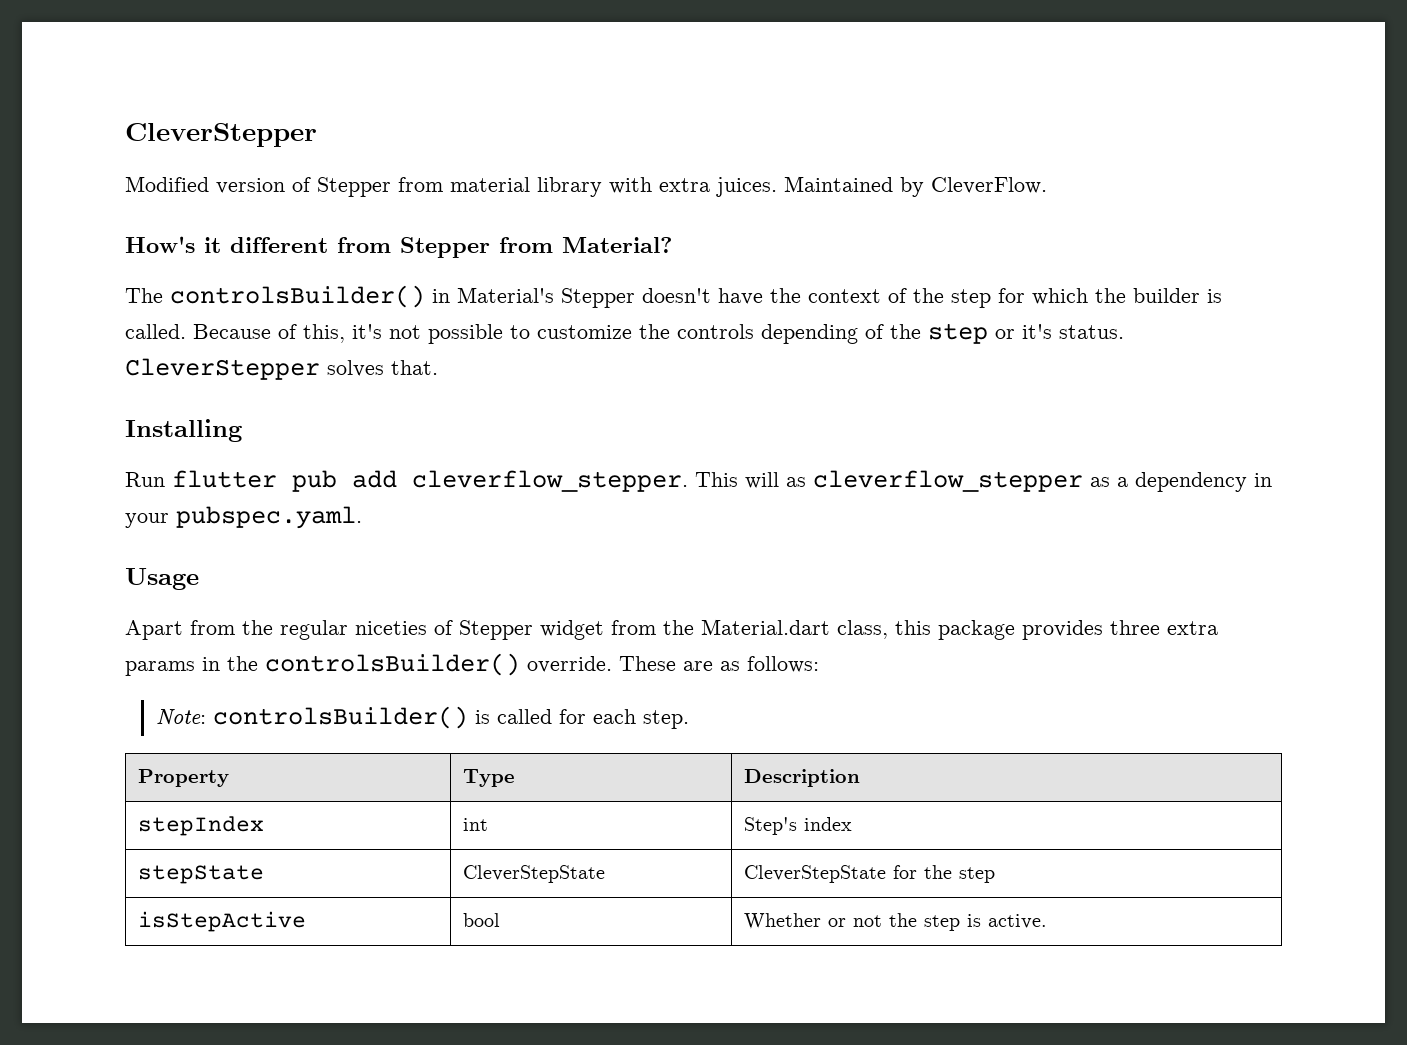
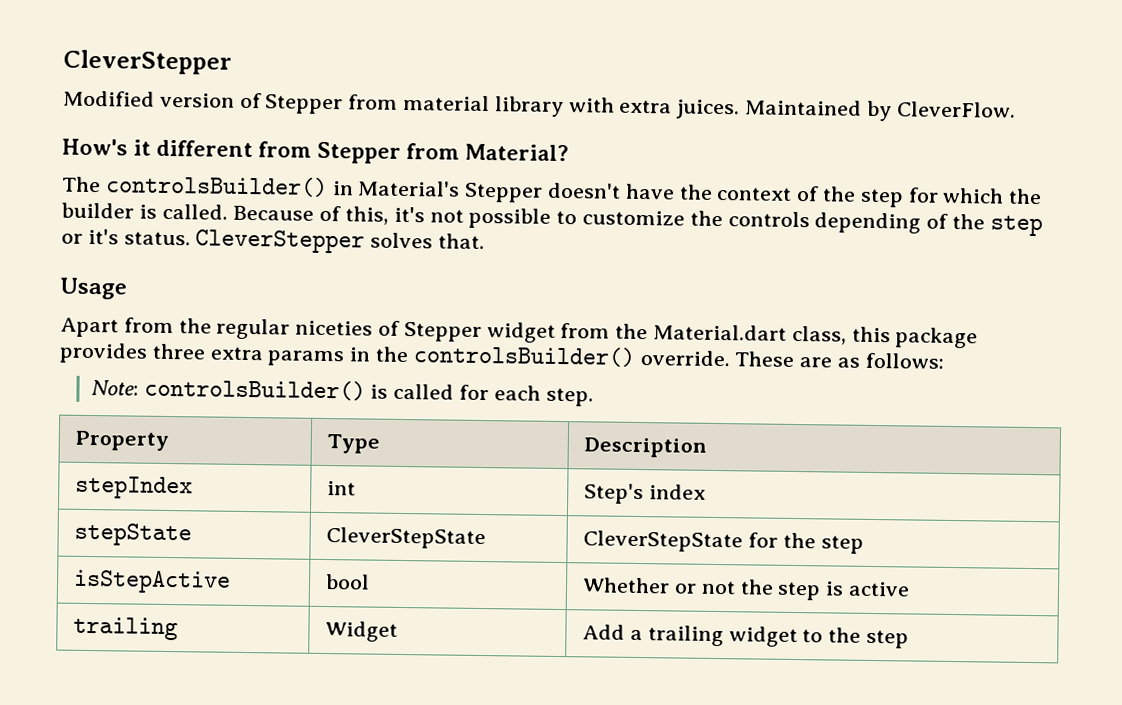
- Installing
- Run flutter pub add cleverflow_stepper. This will as cleverflow_stepper as a dependency in your pubspec.yaml.
- isStepActive | bool | Whether or not the step is active.
+ isStepActive | bool | Whether or not the step is active
+ trailing | Widget | Add a trailing widget to the step

